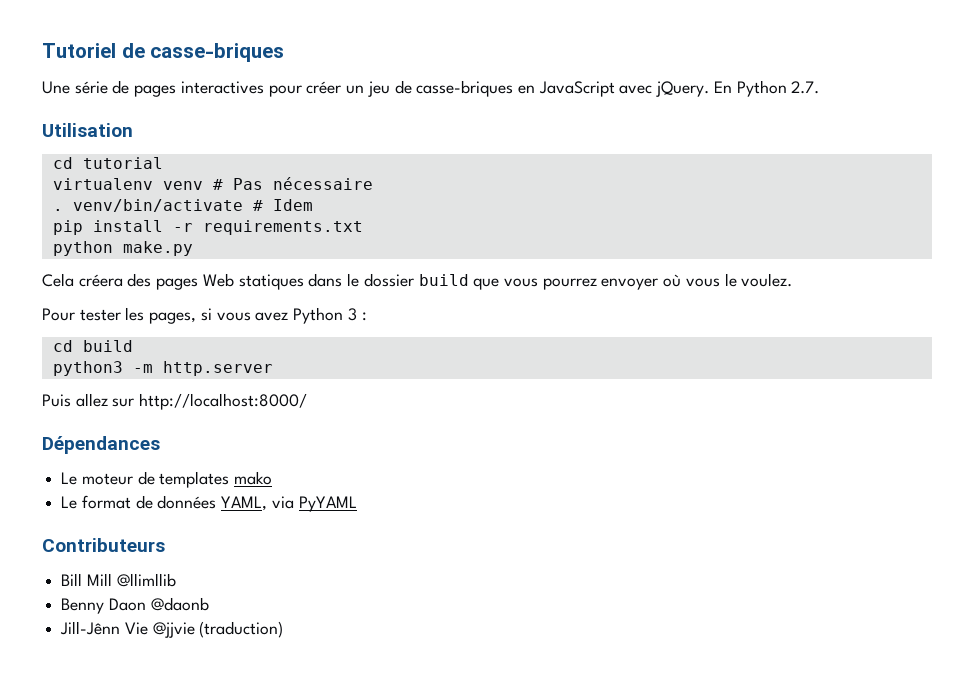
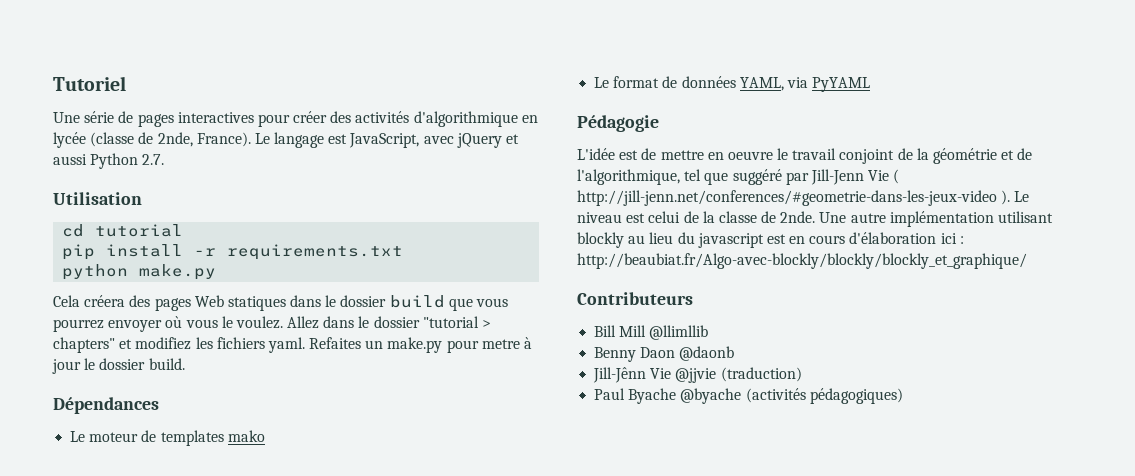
- Tutoriel de casse-briques
+ Tutoriel
- Une série de pages interactives pour créer un jeu de casse-briques en JavaScript avec jQuery. En Python 2.7.
+ Une série de pages interactives pour créer des activités d'algorithmique en lycée (classe de 2nde, France). Le langage est JavaScript, avec jQuery et aussi Python 2.7.
- virtualenv venv # Pas nécessaire
- . venv/bin/activate # Idem
- Cela créera des pages Web statiques dans le dossier build que vous pourrez envoyer où vous le voulez.
- Pour tester les pages, si vous avez Python 3 :
- cd build
- python3 -m http.server
- Puis allez sur http://localhost:8000/
+ Cela créera des pages Web statiques dans le dossier build que vous pourrez envoyer où vous le voulez. Allez dans le dossier "tutorial > chapters" et modifiez les fichiers yaml. Refaites un make.py pour metre à jour le dossier build.
+ Pédagogie
+ L'idée est de mettre en oeuvre le travail conjoint de la géométrie et de l'algorithmique, tel que suggéré par Jill-Jenn Vie ( http://jill-jenn.net/conferences/#geometrie-dans-les-jeux-video ). Le niveau est celui de la classe de 2nde. Une autre implémentation utilisant blockly au lieu du javascript est en cours d'élaboration ici : http://beaubiat.fr/Algo-avec-blockly/blockly/blockly_et_graphique/
+ Paul Byache @byache (activités pédagogiques)

